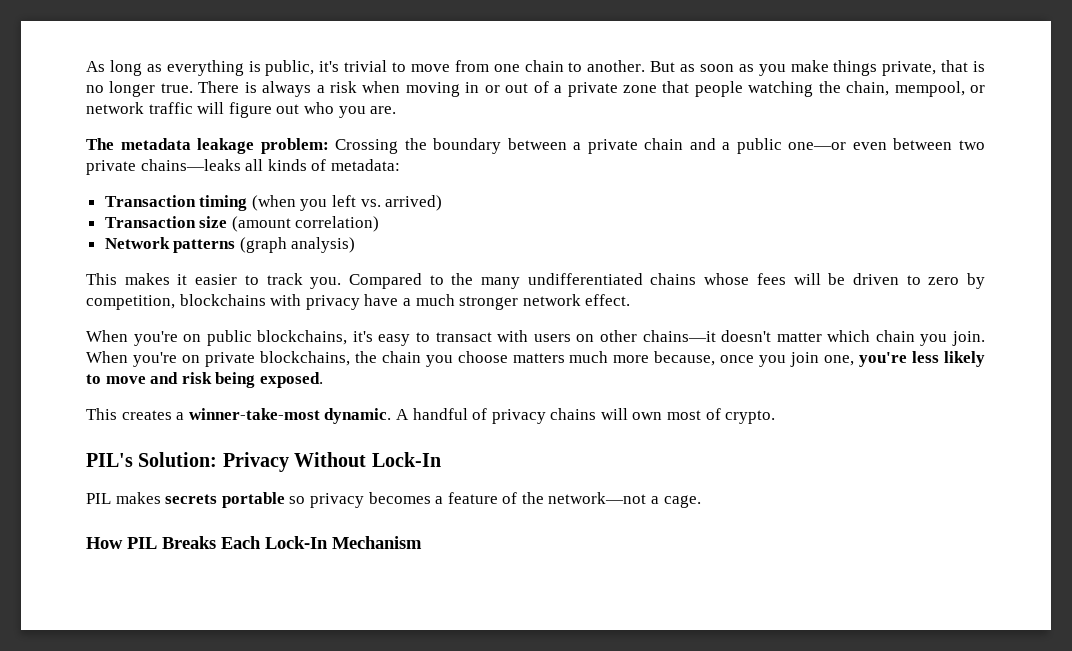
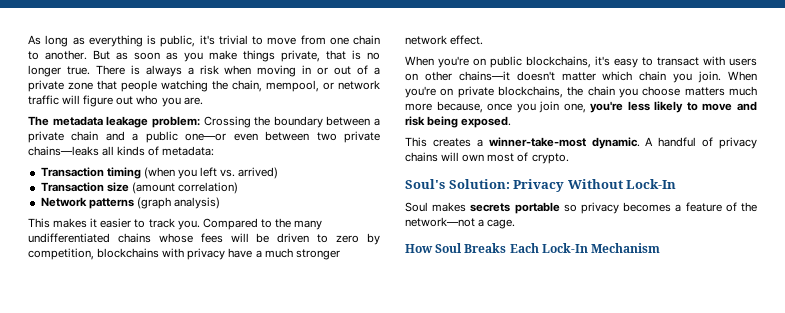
- PIL's Solution: Privacy Without Lock-In
+ Soul's Solution: Privacy Without Lock-In
- PIL makes secrets portable so privacy becomes a feature of the network—not a cage.
+ Soul makes secrets portable so privacy becomes a feature of the network—not a cage.
- How PIL Breaks Each Lock-In Mechanism
+ How Soul Breaks Each Lock-In Mechanism

